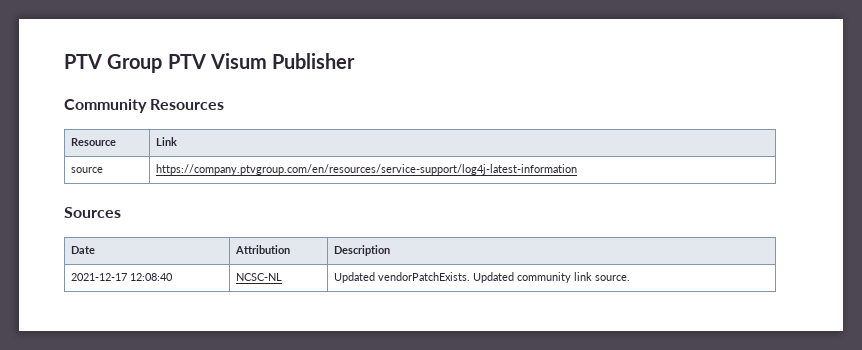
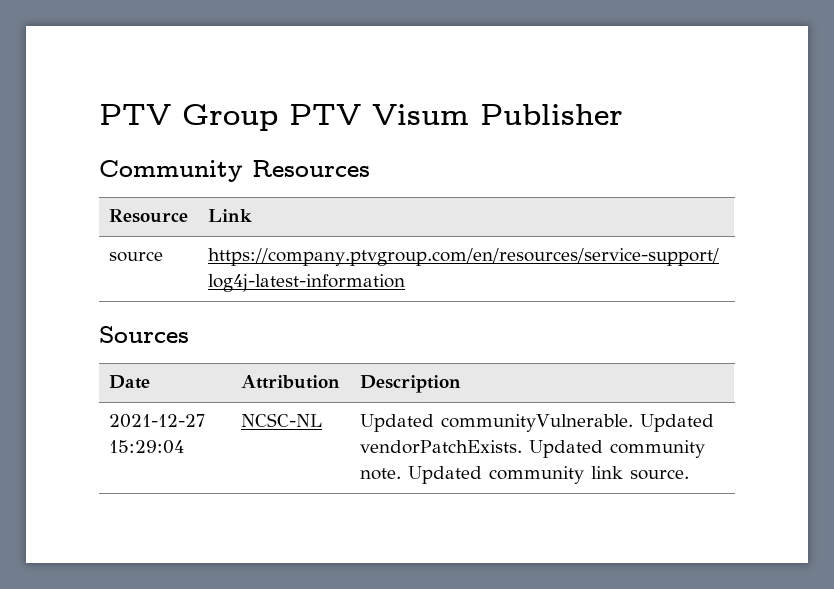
- 2021-12-17 12:08:40 | NCSC-NL | Updated vendorPatchExists. Updated community link source.
+ 2021-12-27 15:29:04 | NCSC-NL | Updated communityVulnerable. Updated vendorPatchExists. Updated community note. Updated community link source.

